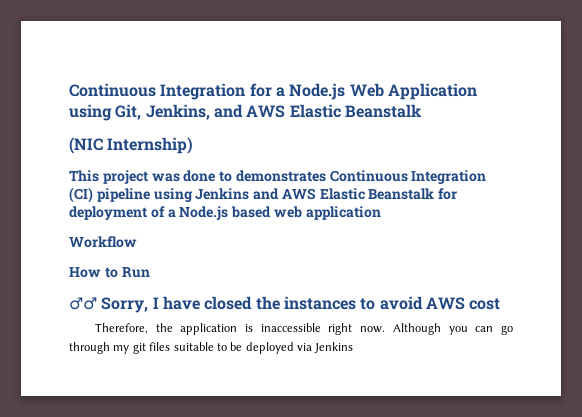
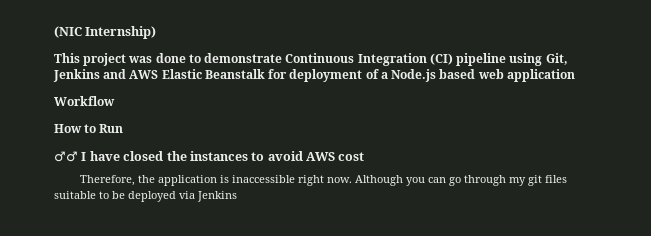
- Continuous Integration for a Node.js Web Application using Git, Jenkins, and AWS Elastic Beanstalk
- This project was done to demonstrates Continuous Integration (CI) pipeline using Jenkins and AWS Elastic Beanstalk for deployment of a Node.js based web application
+ This project was done to demonstrate Continuous Integration (CI) pipeline using Git, Jenkins and AWS Elastic Beanstalk for deployment of a Node.js based web application
- ♂♂ Sorry, I have closed the instances to avoid AWS cost
+ ♂♂ I have closed the instances to avoid AWS cost

